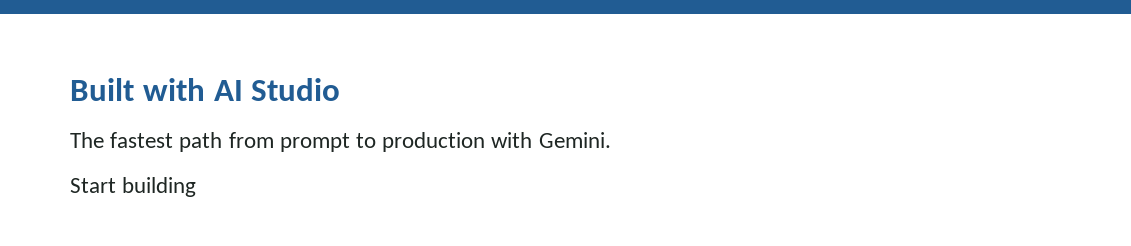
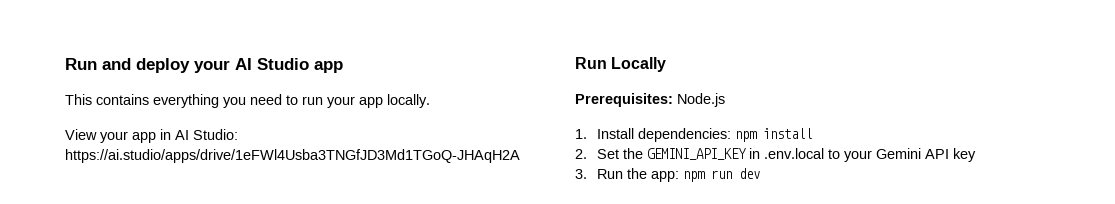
- Built with AI Studio
- The fastest path from prompt to production with Gemini.
- Start building
+ Run and deploy your AI Studio app
+ This contains everything you need to run your app locally.
+ View your app in AI Studio: https://ai.studio/apps/drive/1eFWl4Usba3TNGfJD3Md1TGoQ-JHAqH2A
+ Run Locally
+ Prerequisites: Node.js
+ 1. Install dependencies: npm install
+ 2. Set the GEMINI_API_KEY in .env.local to your Gemini API key
+ 3. Run the app: npm run dev

